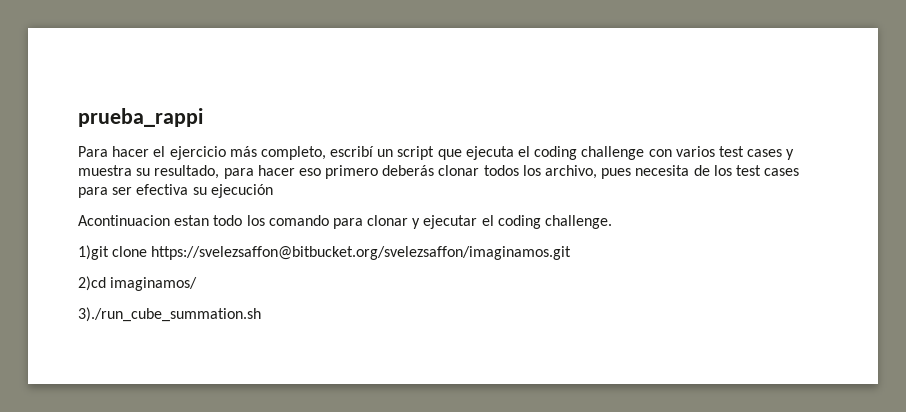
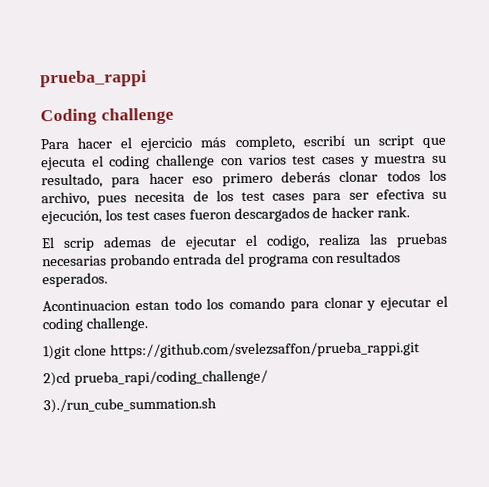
+ Coding challenge
- Para hacer el ejercicio más completo, escribí un script que ejecuta el coding challenge con varios test cases y muestra su resultado, para hacer eso primero deberás clonar todos los archivo, pues necesita de los test cases para ser efectiva su ejecución
+ Para hacer el ejercicio más completo, escribí un script que ejecuta el coding challenge con varios test cases y muestra su resultado, para hacer eso primero deberás clonar todos los archivo, pues necesita de los test cases para ser efectiva su ejecución, los test cases fueron descargados de hacker rank.
+ El scrip ademas de ejecutar el codigo, realiza las pruebas necesarias probando entrada del programa con resultados esperados.
- 1)git clone https://svelezsaffon@bitbucket.org/svelezsaffon/imaginamos.git
+ 1)git clone https://github.com/svelezsaffon/prueba_rappi.git
- 2)cd imaginamos/
+ 2)cd prueba_rapi/coding_challenge/

